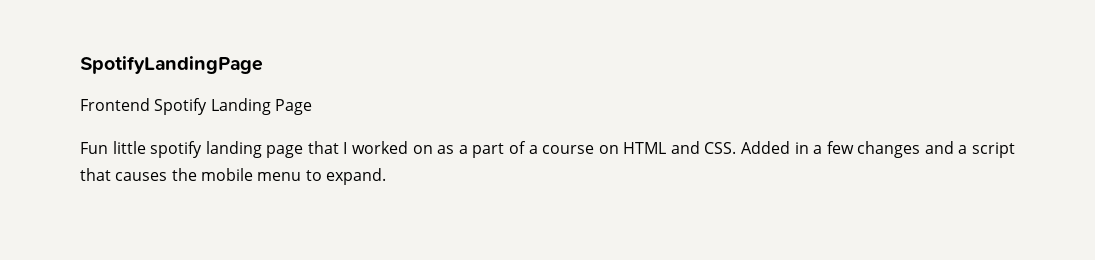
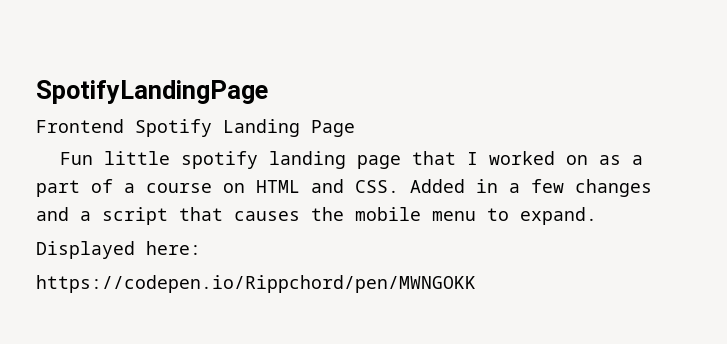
+ Displayed here:
+ https://codepen.io/Rippchord/pen/MWNGOKK

